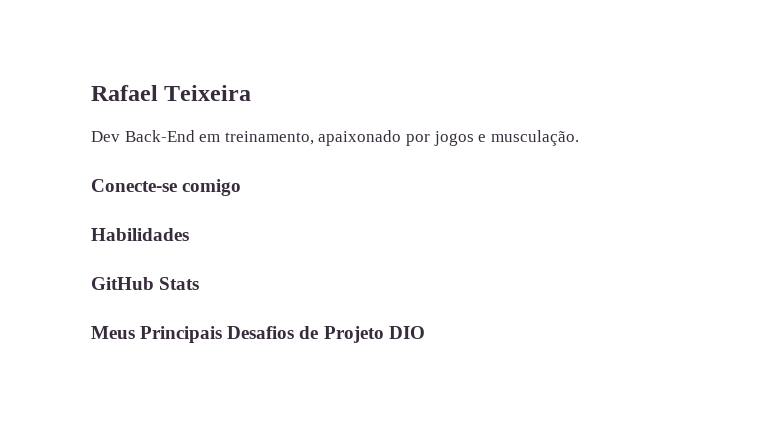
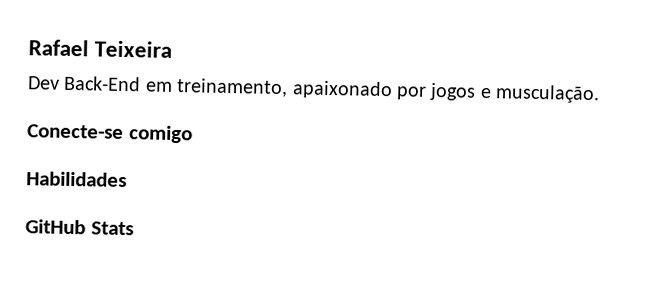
- Meus Principais Desafios de Projeto DIO

